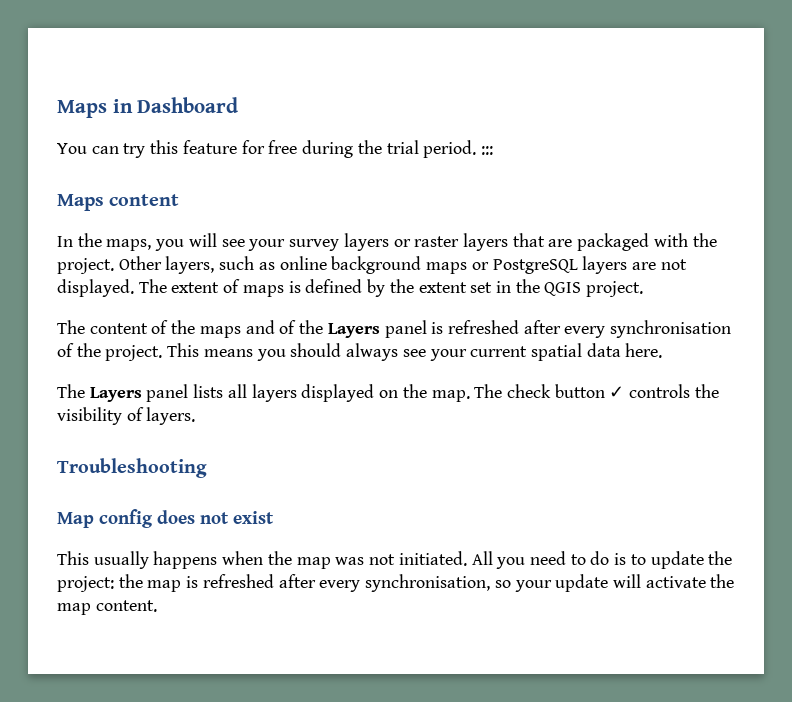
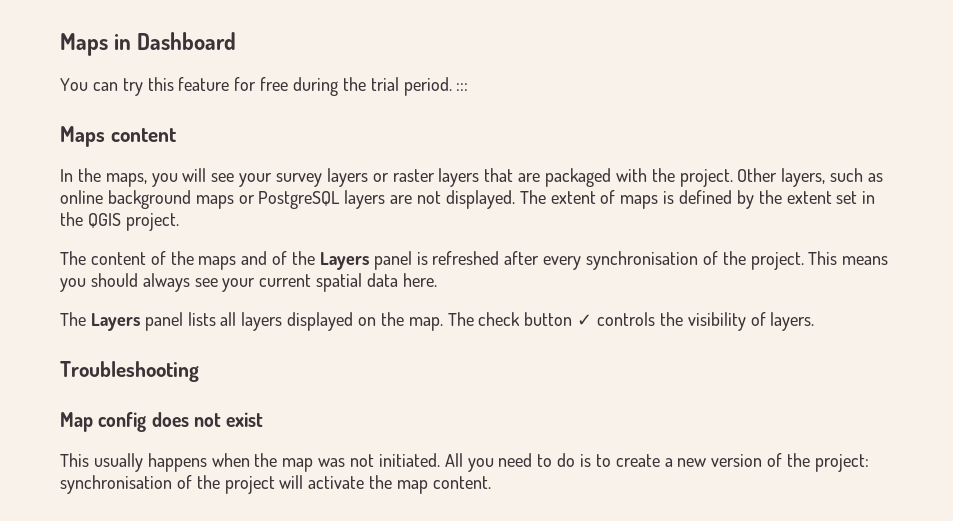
- All you need to do is to update the project: the map is refreshed after every synchronisation, so your update will activate the map content.
+ All you need to do is to create a new version of the project: synchronisation of the project will activate the map content.

